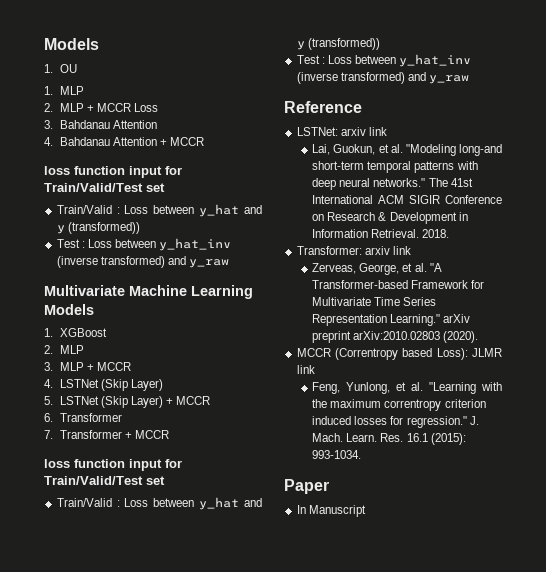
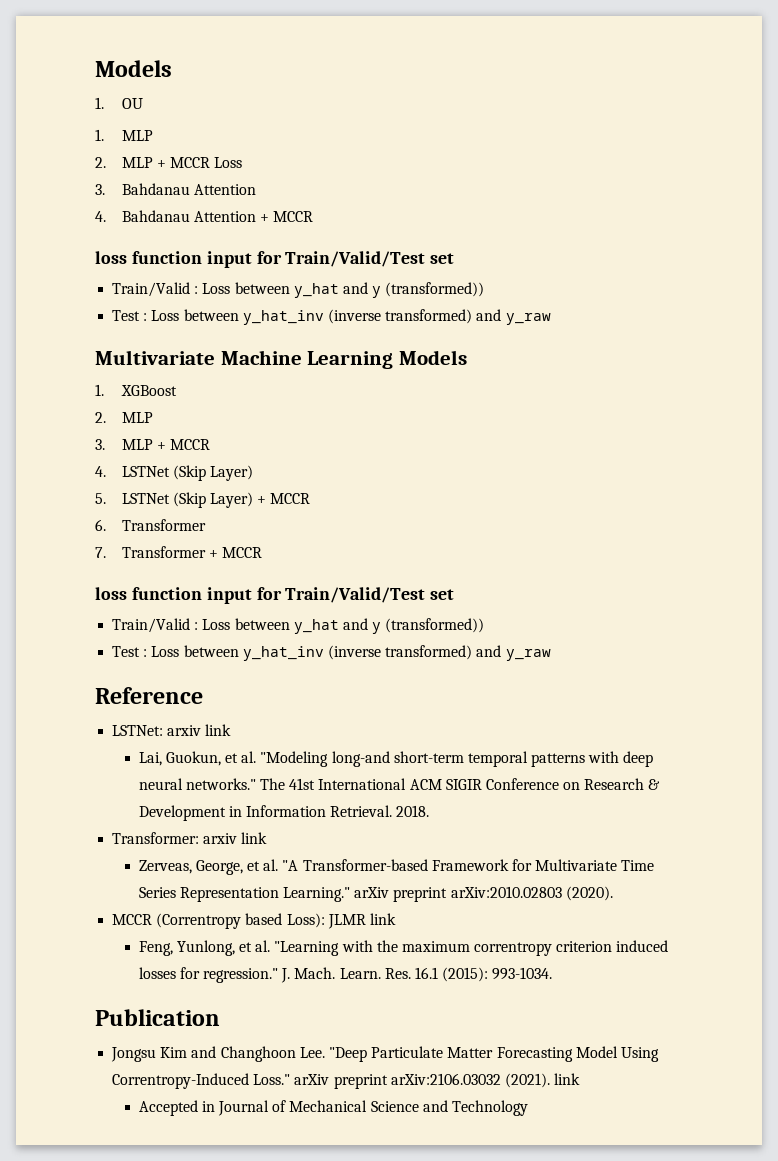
- Paper
- In Manuscript
+ Publication
+ Jongsu Kim and Changhoon Lee. "Deep Particulate Matter Forecasting Model Using Correntropy-Induced Loss." arXiv preprint arXiv:2106.03032 (2021). link
+ Accepted in Journal of Mechanical Science and Technology

